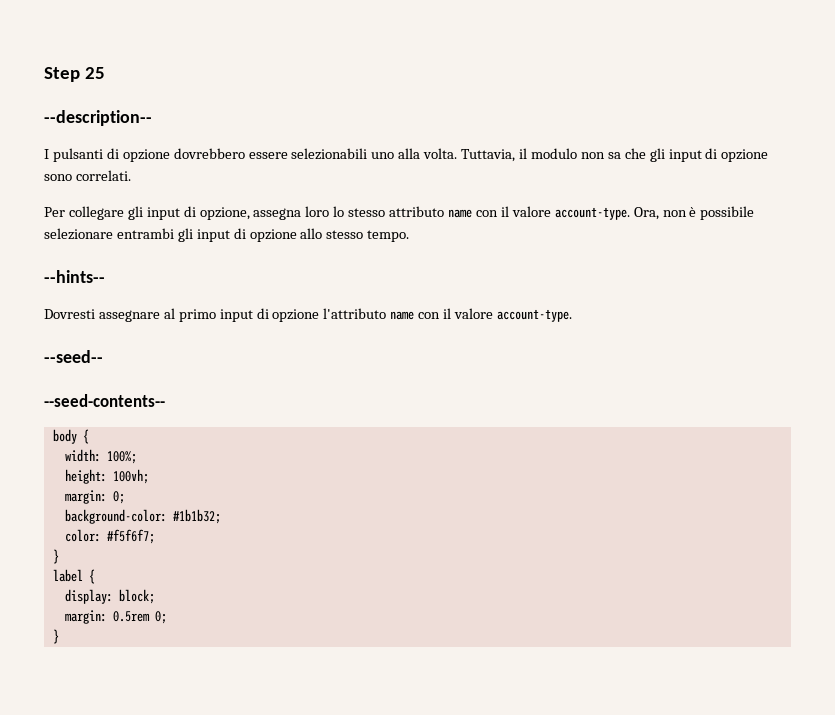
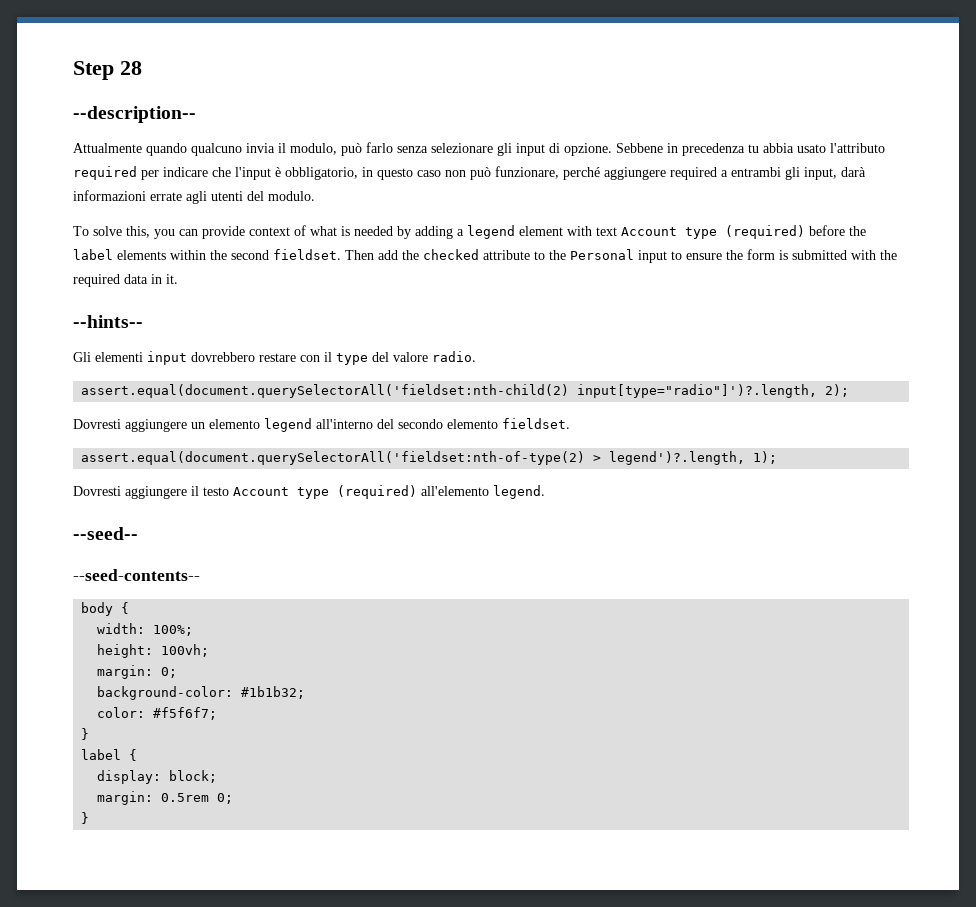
- Step 25
+ Step 28
- I pulsanti di opzione dovrebbero essere selezionabili uno alla volta. Tuttavia, il modulo non sa che gli input di opzione sono correlati.
- Per collegare gli input di opzione, assegna loro lo stesso attributo name con il valore account-type. Ora, non è possibile selezionare entrambi gli input di opzione allo stesso tempo.
+ Attualmente quando qualcuno invia il modulo, può farlo senza selezionare gli input di opzione. Sebbene in precedenza tu abbia usato l'attributo required per indicare che l'input è obbligatorio, in questo caso non può funzionare, perché aggiungere required a entrambi gli input, darà informazioni errate agli utenti del modulo.
+ To solve this, you can provide context of what is needed by adding a legend element with text Account type (required) before the label elements within the second fieldset. Then add the checked attribute to the Personal input to ensure the form is submitted with the required data in it.
  --hints--
- Dovresti assegnare al primo input di opzione l'attributo name con il valore account-type.
+ Gli elementi input dovrebbero restare con il type del valore radio.
+ assert.equal(document.querySelectorAll('fieldset:nth-child(2) input[type="radio"]')?.length, 2);
+ Dovresti aggiungere un elemento legend all'interno del secondo elemento fieldset.
+ assert.equal(document.querySelectorAll('fieldset:nth-of-type(2) > legend')?.length, 1);
+ Dovresti aggiungere il testo Account type (required) all'elemento legend.

